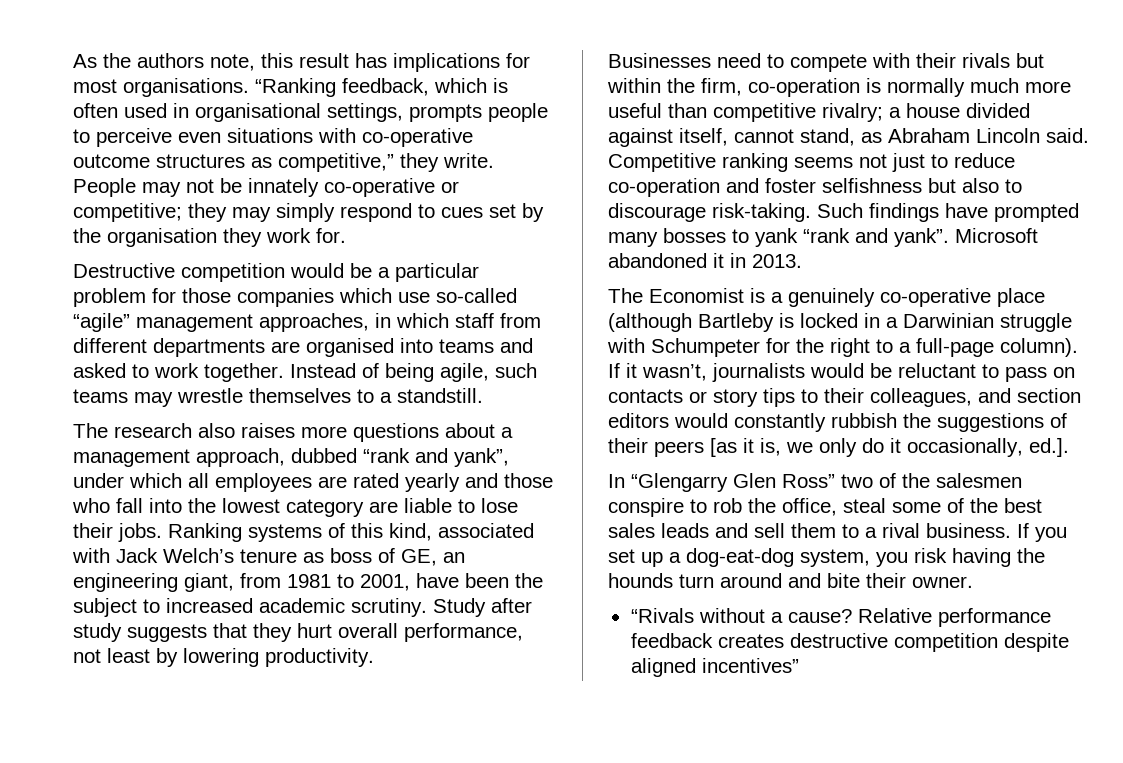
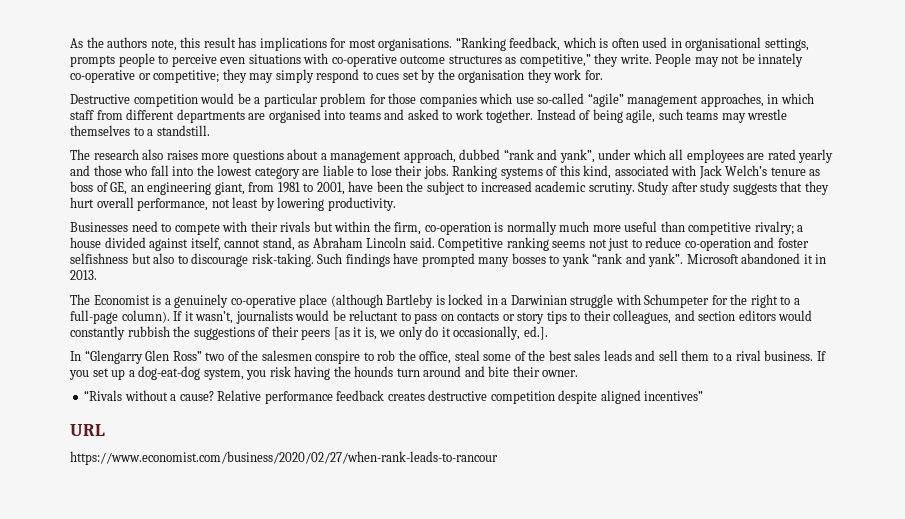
+ URL
+ https://www.economist.com/business/2020/02/27/when-rank-leads-to-rancour

